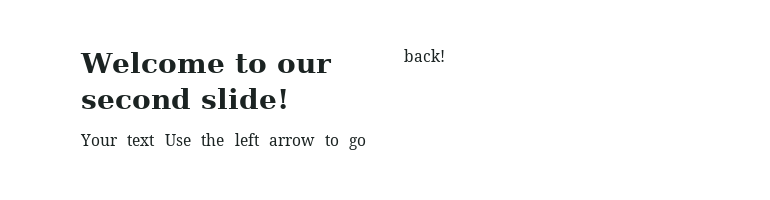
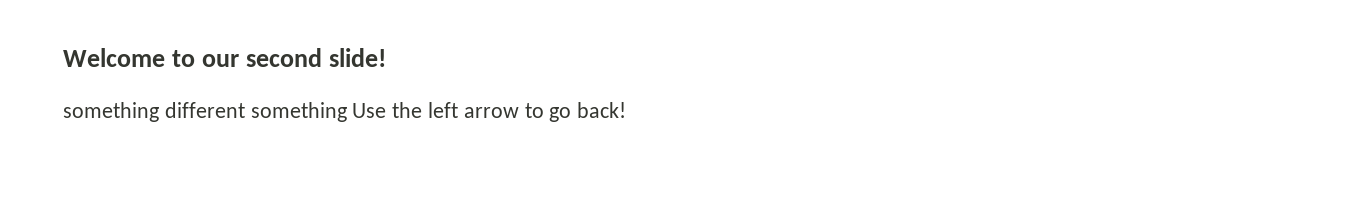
- Your text Use the left arrow to go back!
+ something different something Use the left arrow to go back!

